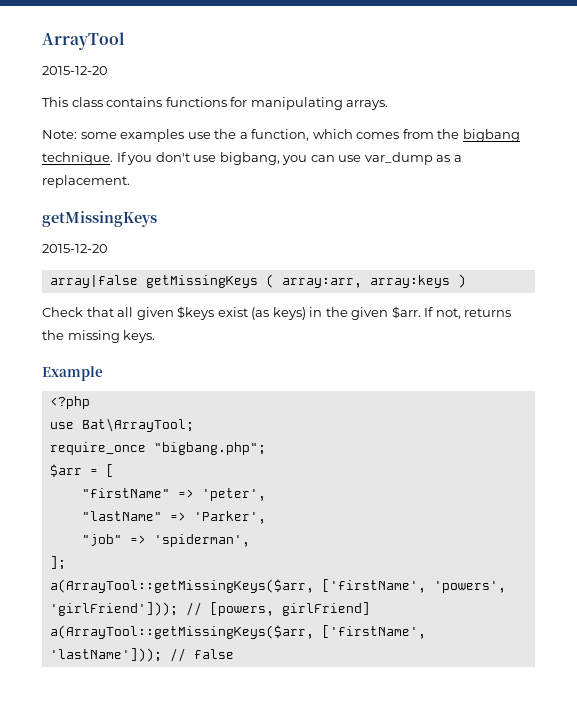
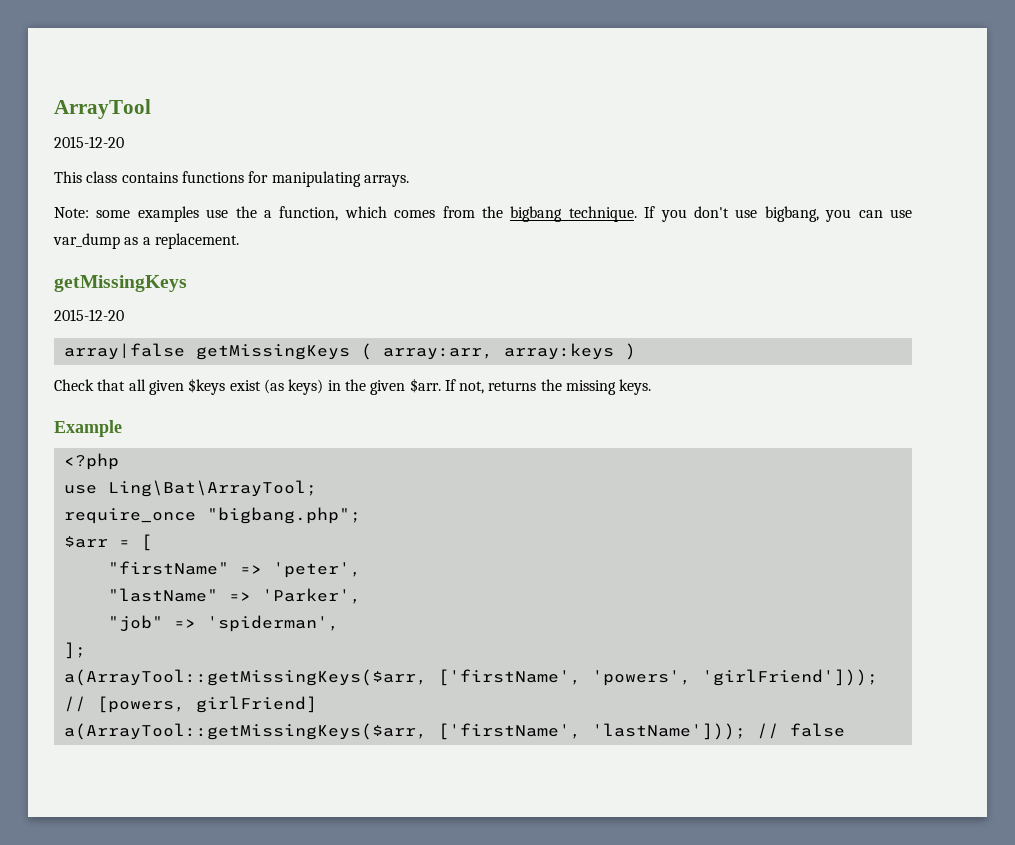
- use Bat\ArrayTool;
+ use Ling\Bat\ArrayTool;

